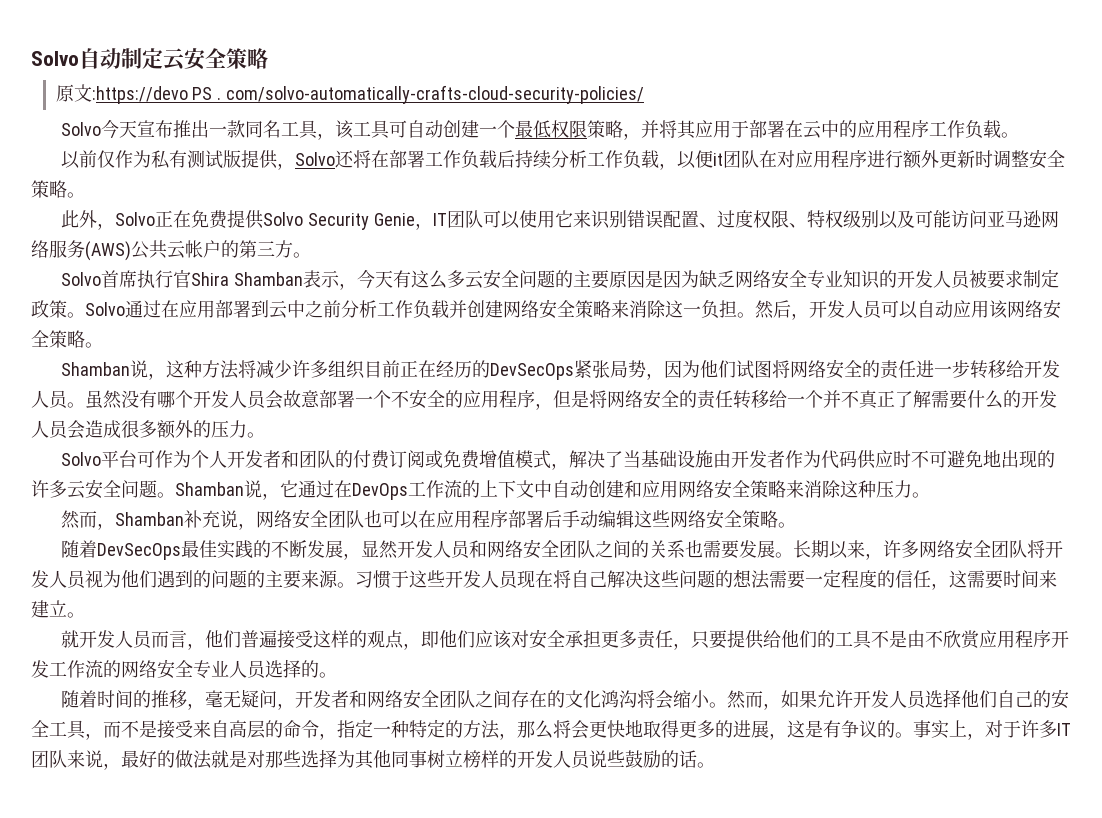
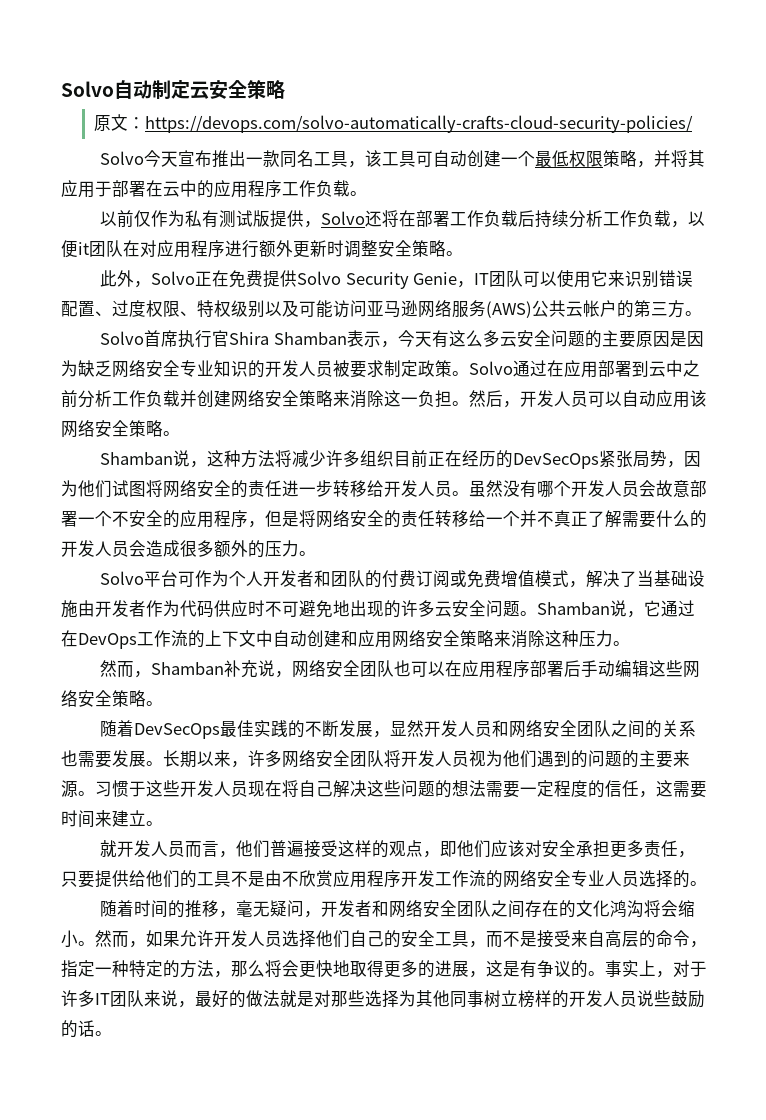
- 原文:https://devo PS . com/solvo-automatically-crafts-cloud-security-policies/
+ 原文：https://devops.com/solvo-automatically-crafts-cloud-security-policies/

